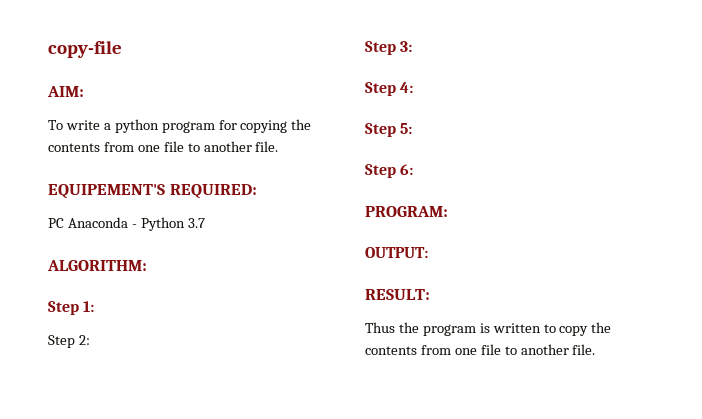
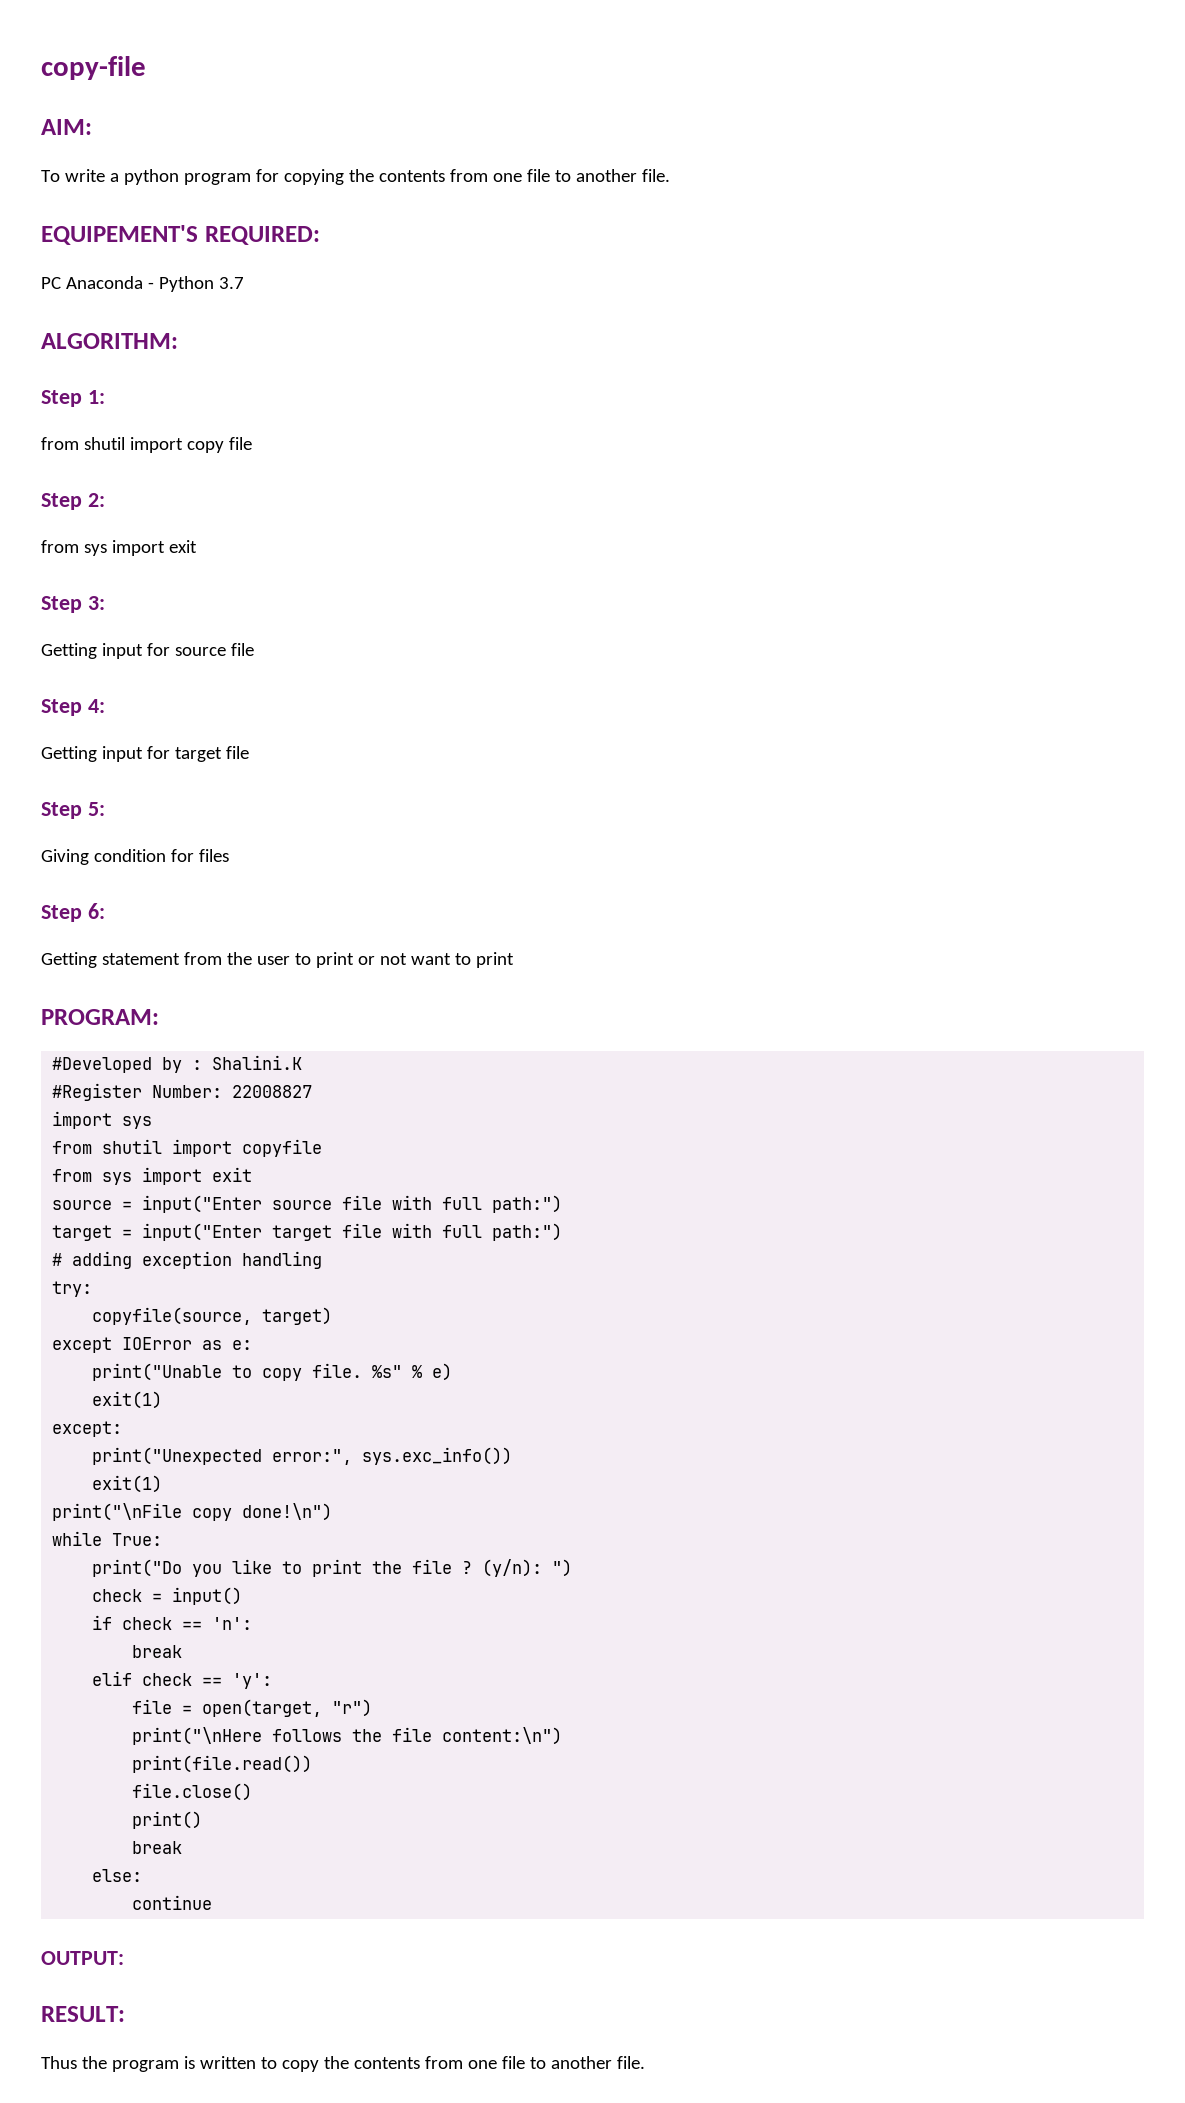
+ from shutil import copy file
  Step 2:
+ from sys import exit
  Step 3:
+ Getting input for source file
  Step 4:
+ Getting input for target file
  Step 5:
+ Giving condition for files
  Step 6:
+ Getting statement from the user to print or not want to print
  PROGRAM:
+ #Developed by : Shalini.K
+ #Register Number: 22008827
+ import sys
+ from shutil import copyfile
+ from sys import exit
+ source = input("Enter source file with full path:")
+ target = input("Enter target file with full path:")
+ # adding exception handling
+ try:
+ copyfile(source, target)
+ except IOError as e:
+ print("Unable to copy file. %s" % e)
+ exit(1)
+ except:
+ print("Unexpected error:", sys.exc_info())
+ exit(1)
+ print("\nFile copy done!\n")
+ while True:
+ print("Do you like to print the file ? (y/n): ")
+ check = input()
+ if check == 'n':
+ break
+ elif check == 'y':
+ file = open(target, "r")
+ print("\nHere follows the file content:\n")
+ print(file.read())
+ file.close()
+ print()
+ break
+ else:
+ continue

